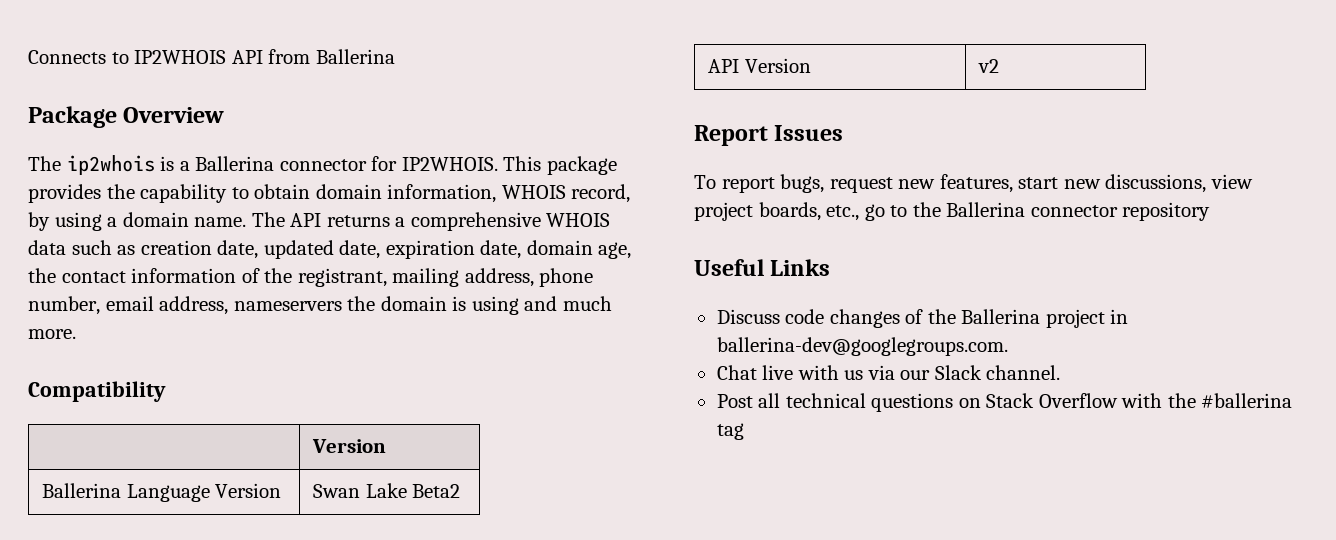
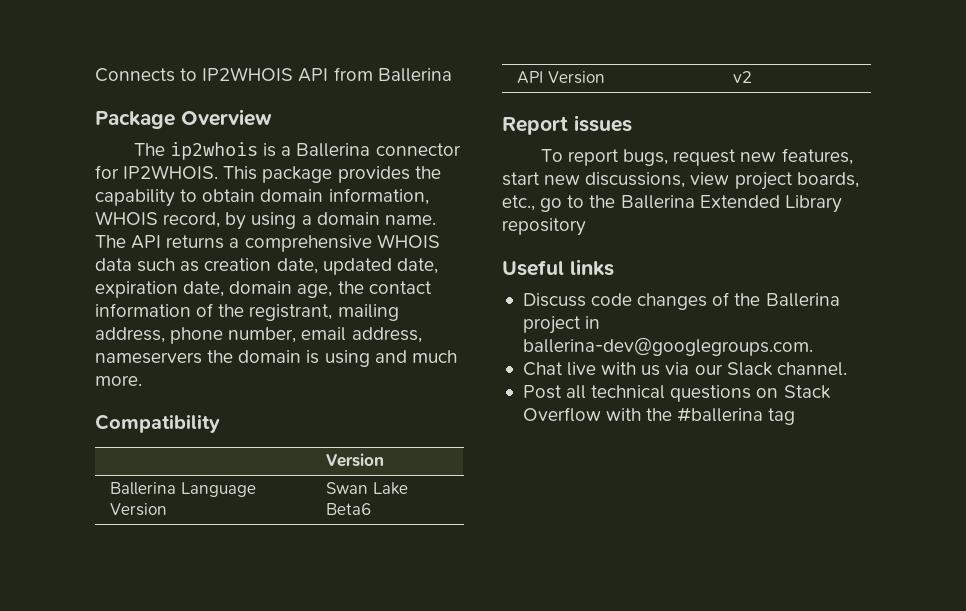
- Ballerina Language Version | Swan Lake Beta2
+ Ballerina Language Version | Swan Lake Beta6
- Report Issues
+ Report issues
- To report bugs, request new features, start new discussions, view project boards, etc., go to the Ballerina connector repository
+ To report bugs, request new features, start new discussions, view project boards, etc., go to the Ballerina Extended Library repository
- Useful Links
+ Useful links

